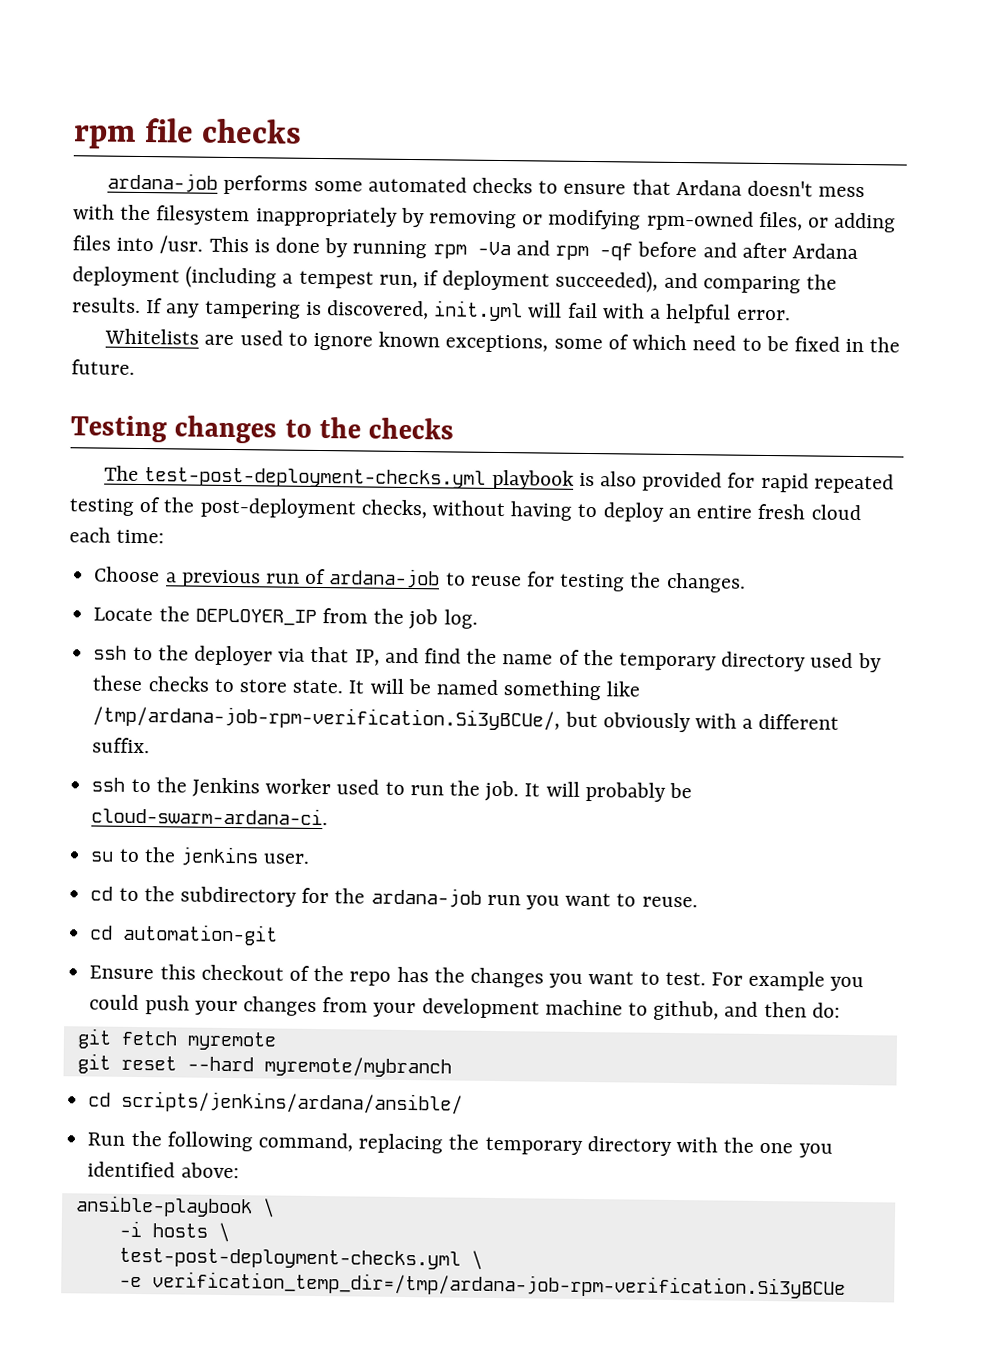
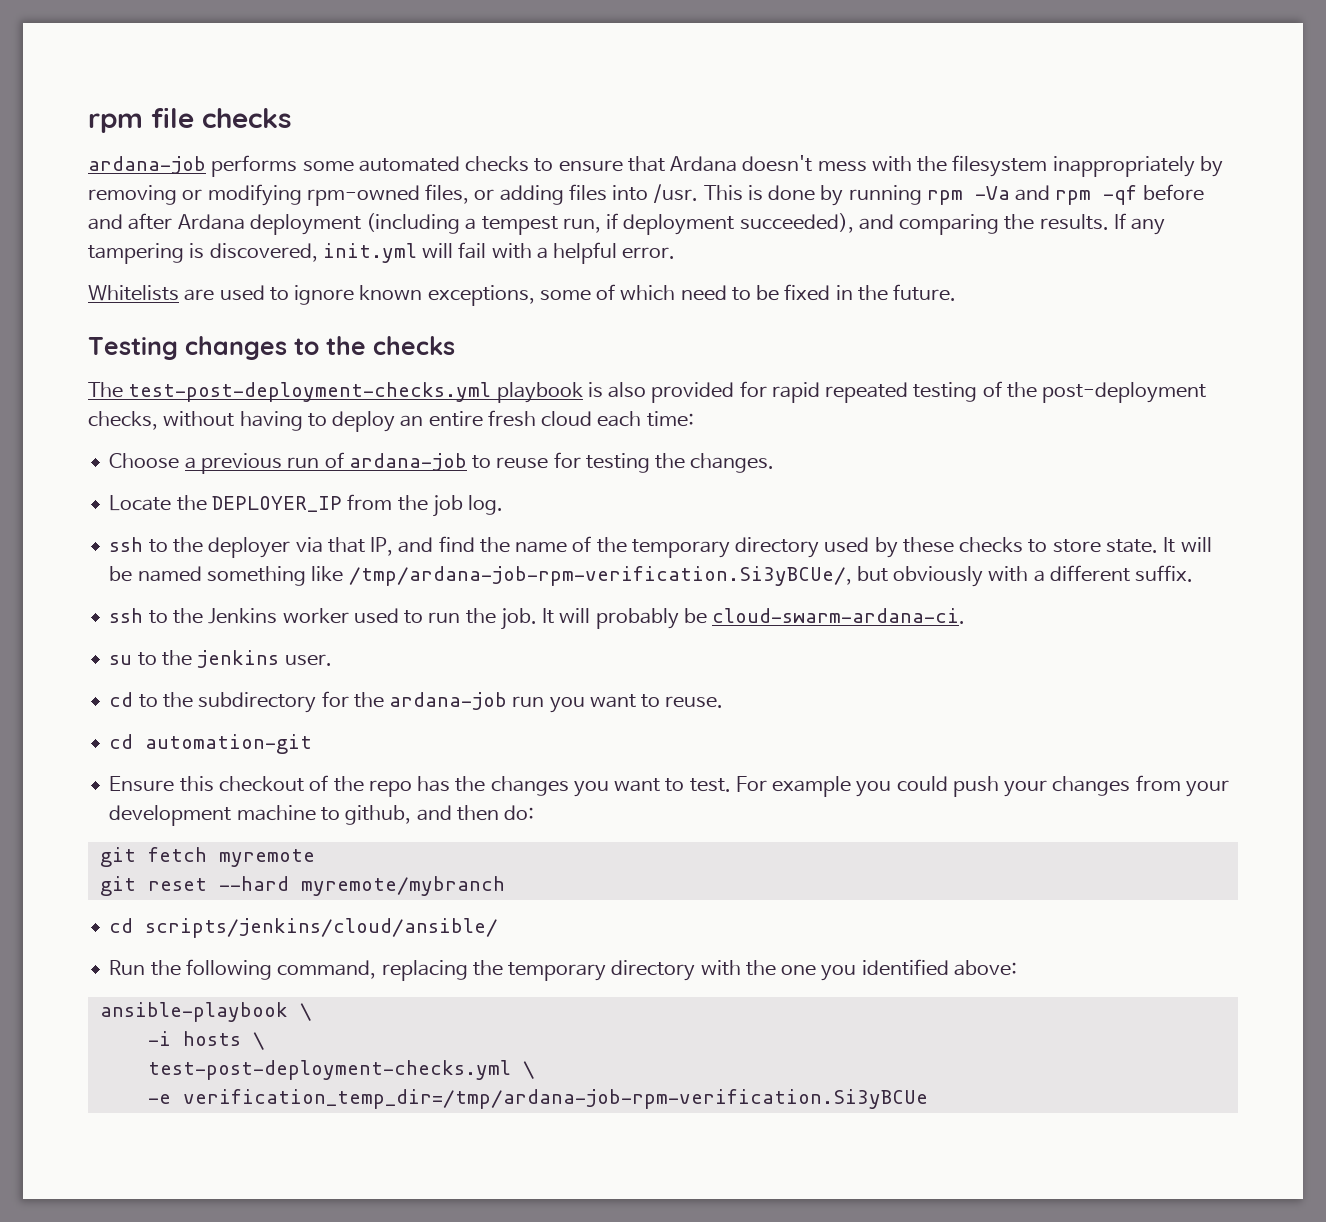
- cd scripts/jenkins/ardana/ansible/
+ cd scripts/jenkins/cloud/ansible/

